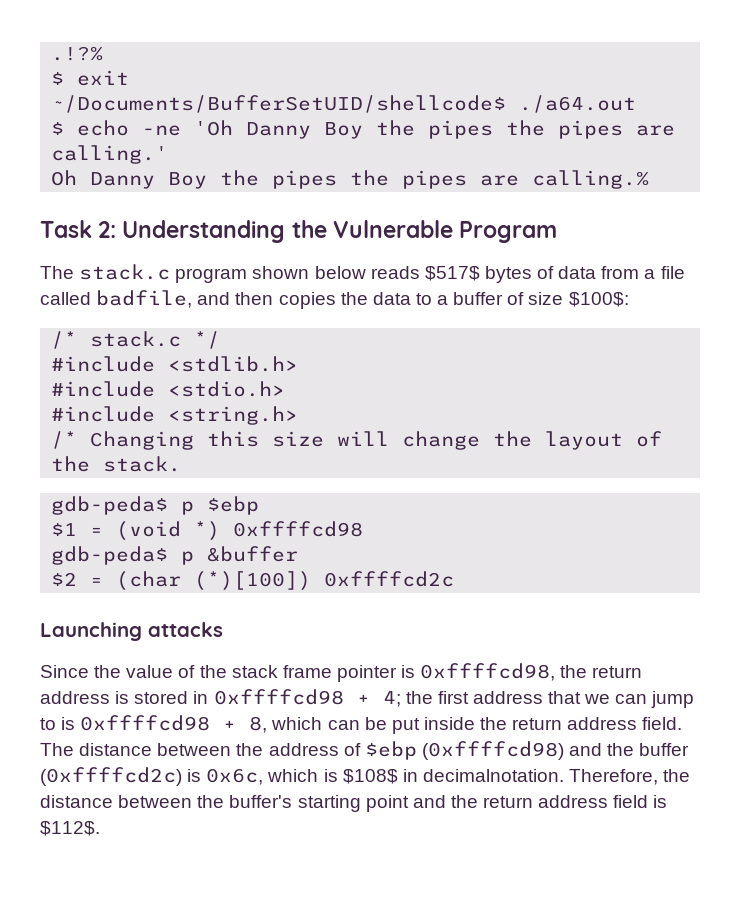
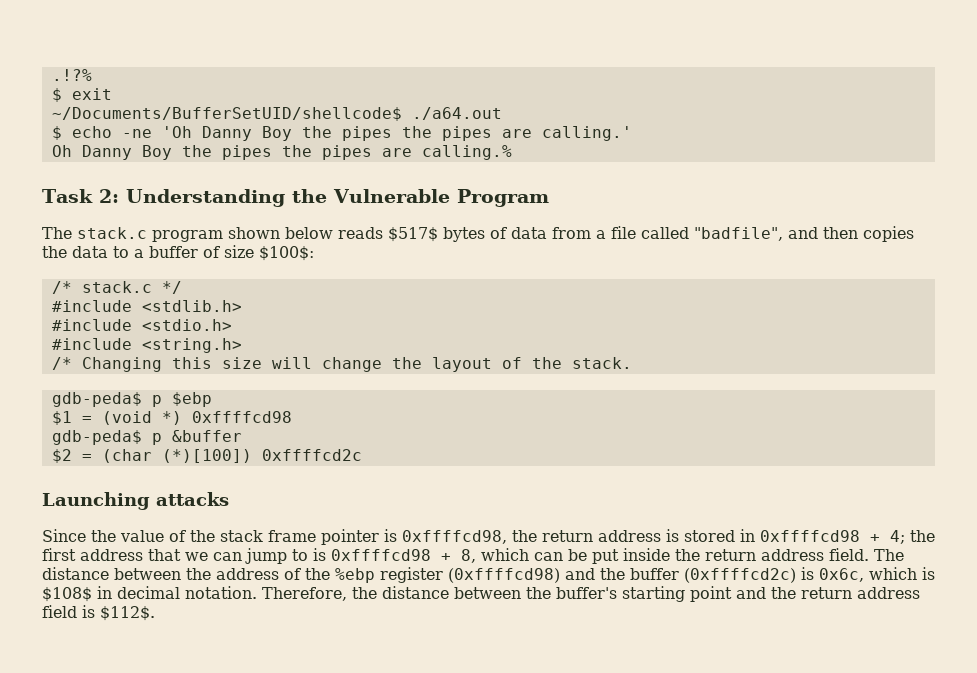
- The stack.c program shown below reads $517$ bytes of data from a file called badfile, and then copies the data to a buffer of size $100$:
+ The stack.c program shown below reads $517$ bytes of data from a file called "badfile", and then copies the data to a buffer of size $100$:
- The distance between the address of $ebp (0xffffcd98) and the buffer (0xffffcd2c) is 0x6c, which is $108$ in decimalnotation.
+ The distance between the address of the %ebp register (0xffffcd98) and the buffer (0xffffcd2c) is 0x6c, which is $108$ in decimal notation.

